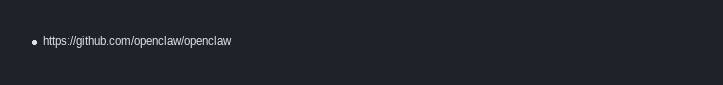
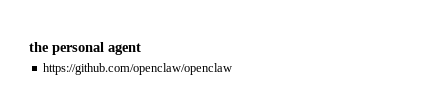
+ the personal agent

